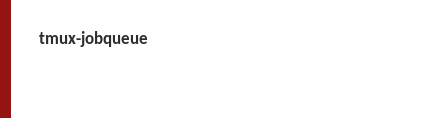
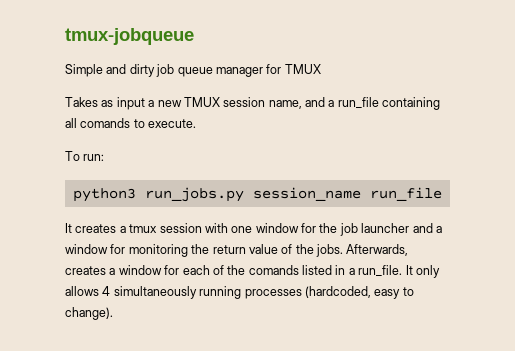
+ Simple and dirty job queue manager for TMUX
+ Takes as input a new TMUX session name, and a run_file containing all comands to execute.
+ To run:
+ python3 run_jobs.py session_name run_file
+ It creates a tmux session with one window for the job launcher and a window for monitoring the return value of the jobs. Afterwards, creates a window for each of the comands listed in a run_file. It only allows 4 simultaneously running processes (hardcoded, easy to change).

